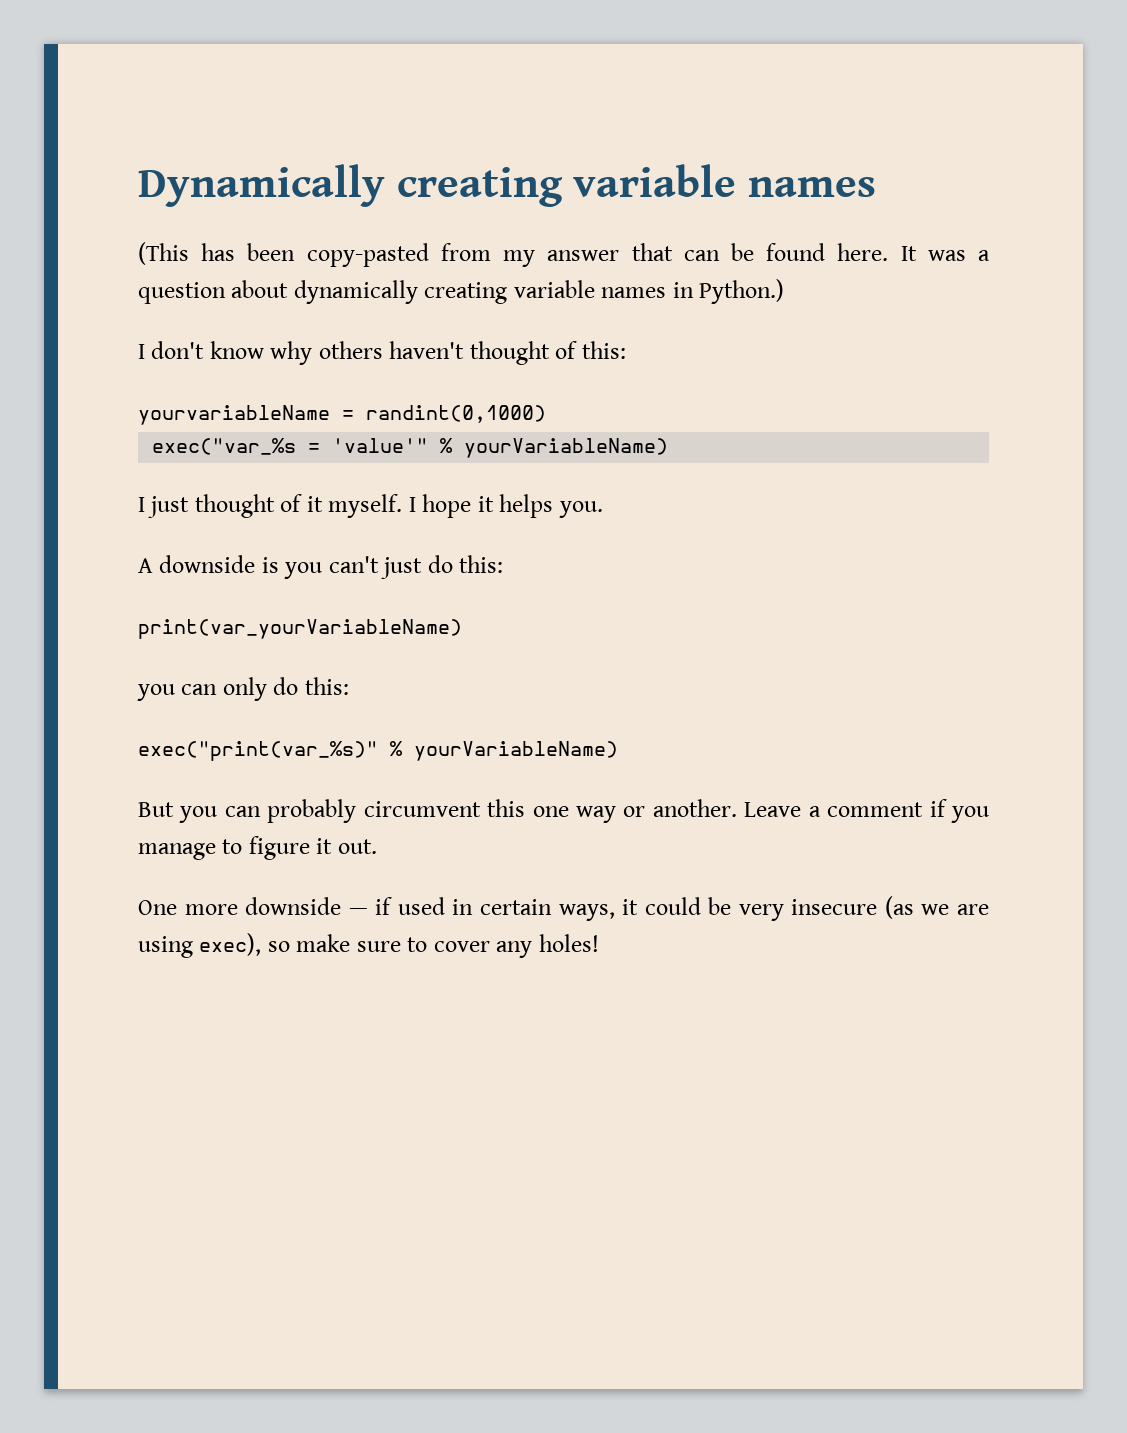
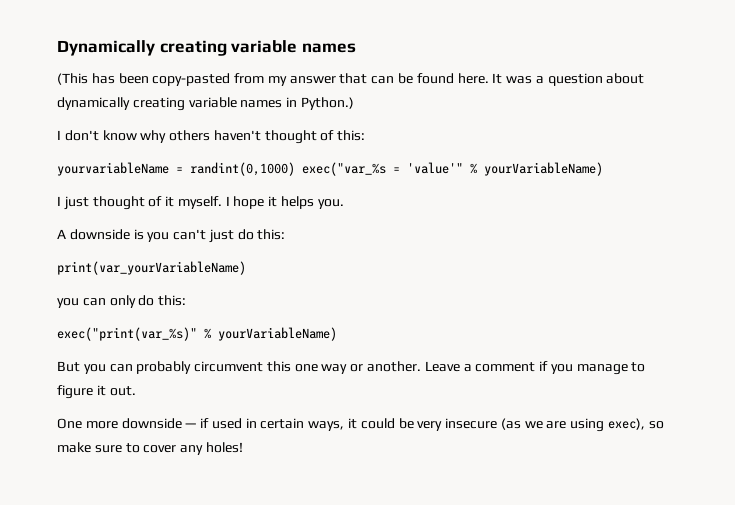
- yourvariableName = randint(0,1000)
- exec("var_%s = 'value'" % yourVariableName)
+ yourvariableName = randint(0,1000) exec("var_%s = 'value'" % yourVariableName)

